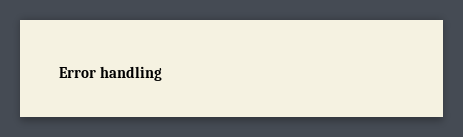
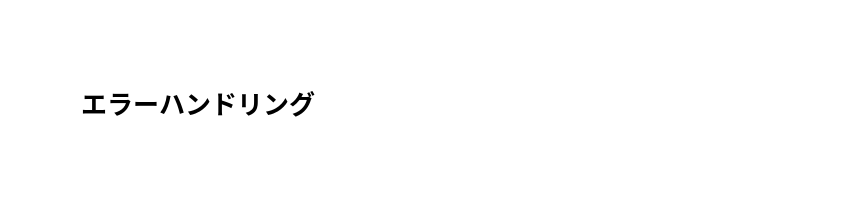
- Error handling
+ エラーハンドリング

